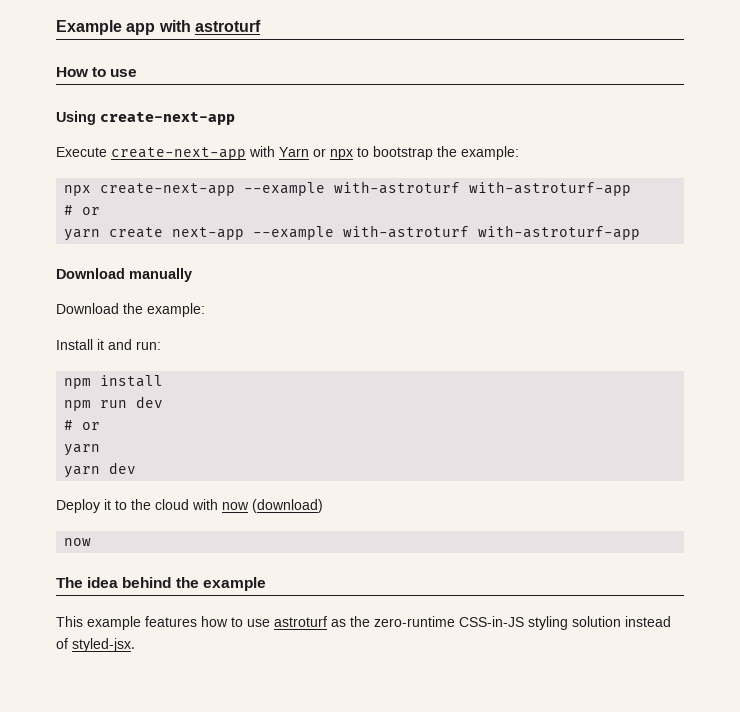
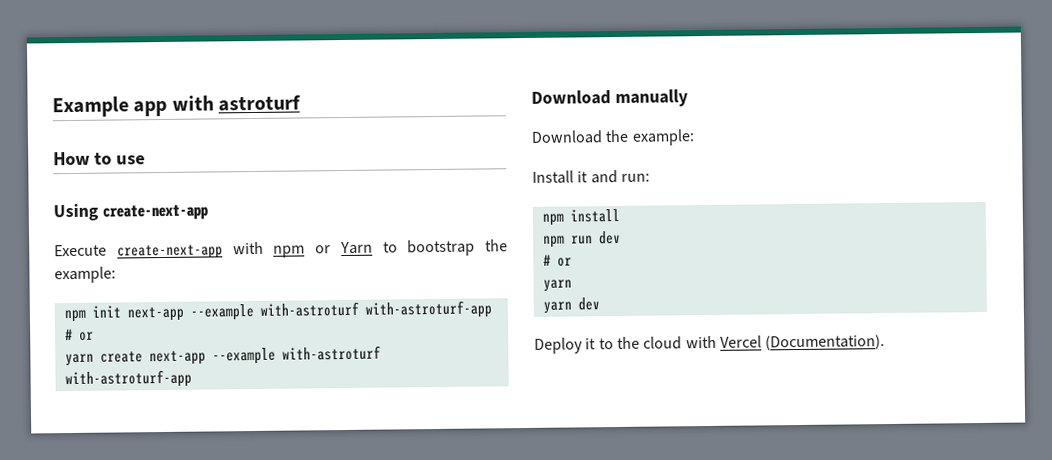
- Execute create-next-app with Yarn or npx to bootstrap the example:
+ Execute create-next-app with npm or Yarn to bootstrap the example:
- npx create-next-app --example with-astroturf with-astroturf-app
+ npm init next-app --example with-astroturf with-astroturf-app
- Deploy it to the cloud with now (download)
- now
- The idea behind the example
- This example features how to use astroturf as the zero-runtime CSS-in-JS styling solution instead of styled-jsx.
+ Deploy it to the cloud with Vercel (Documentation).

